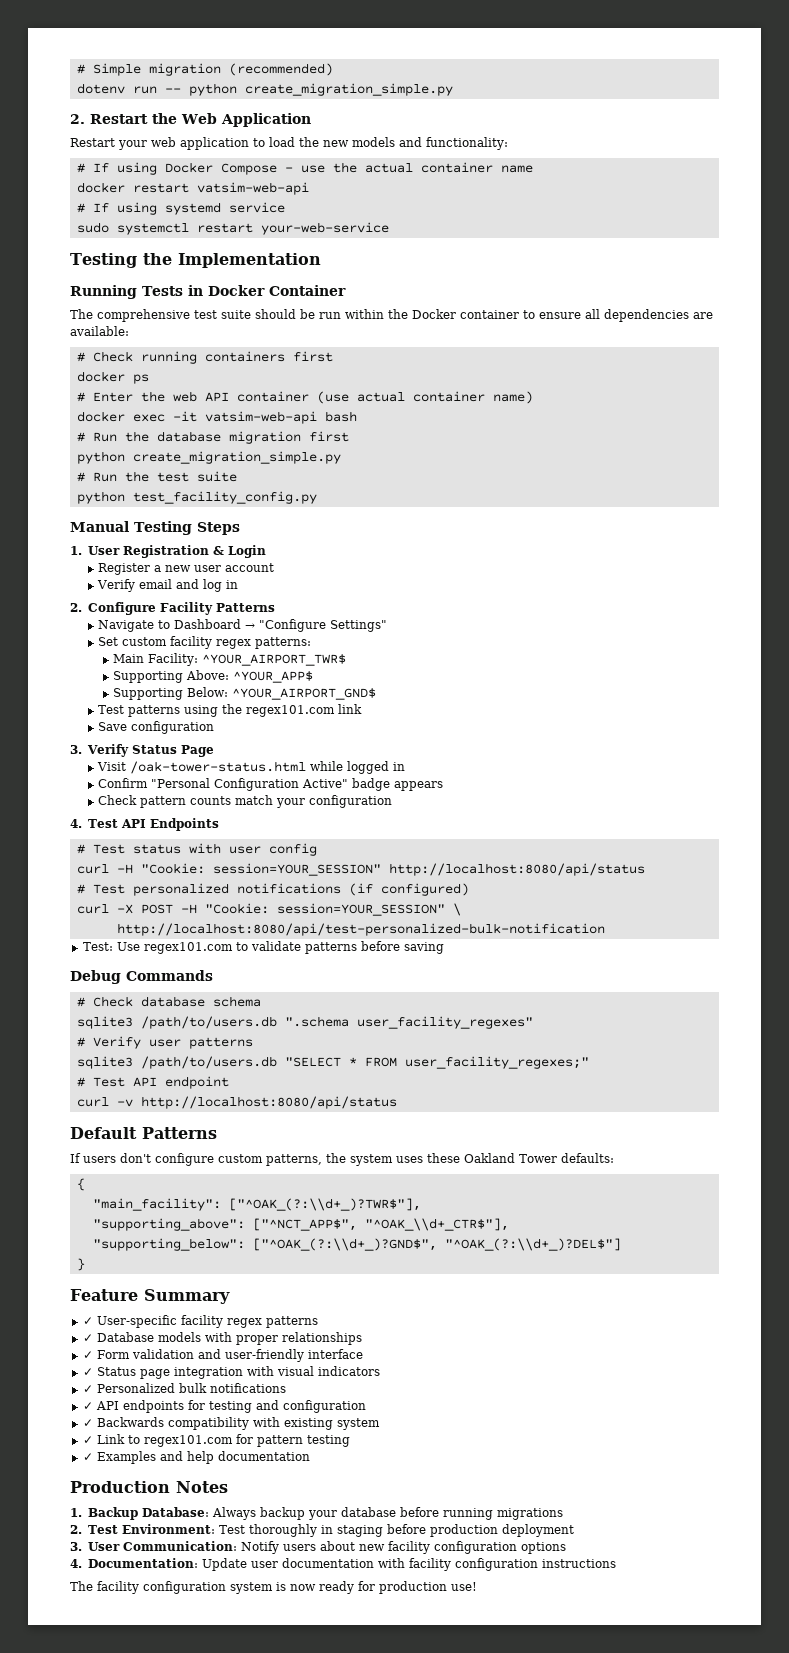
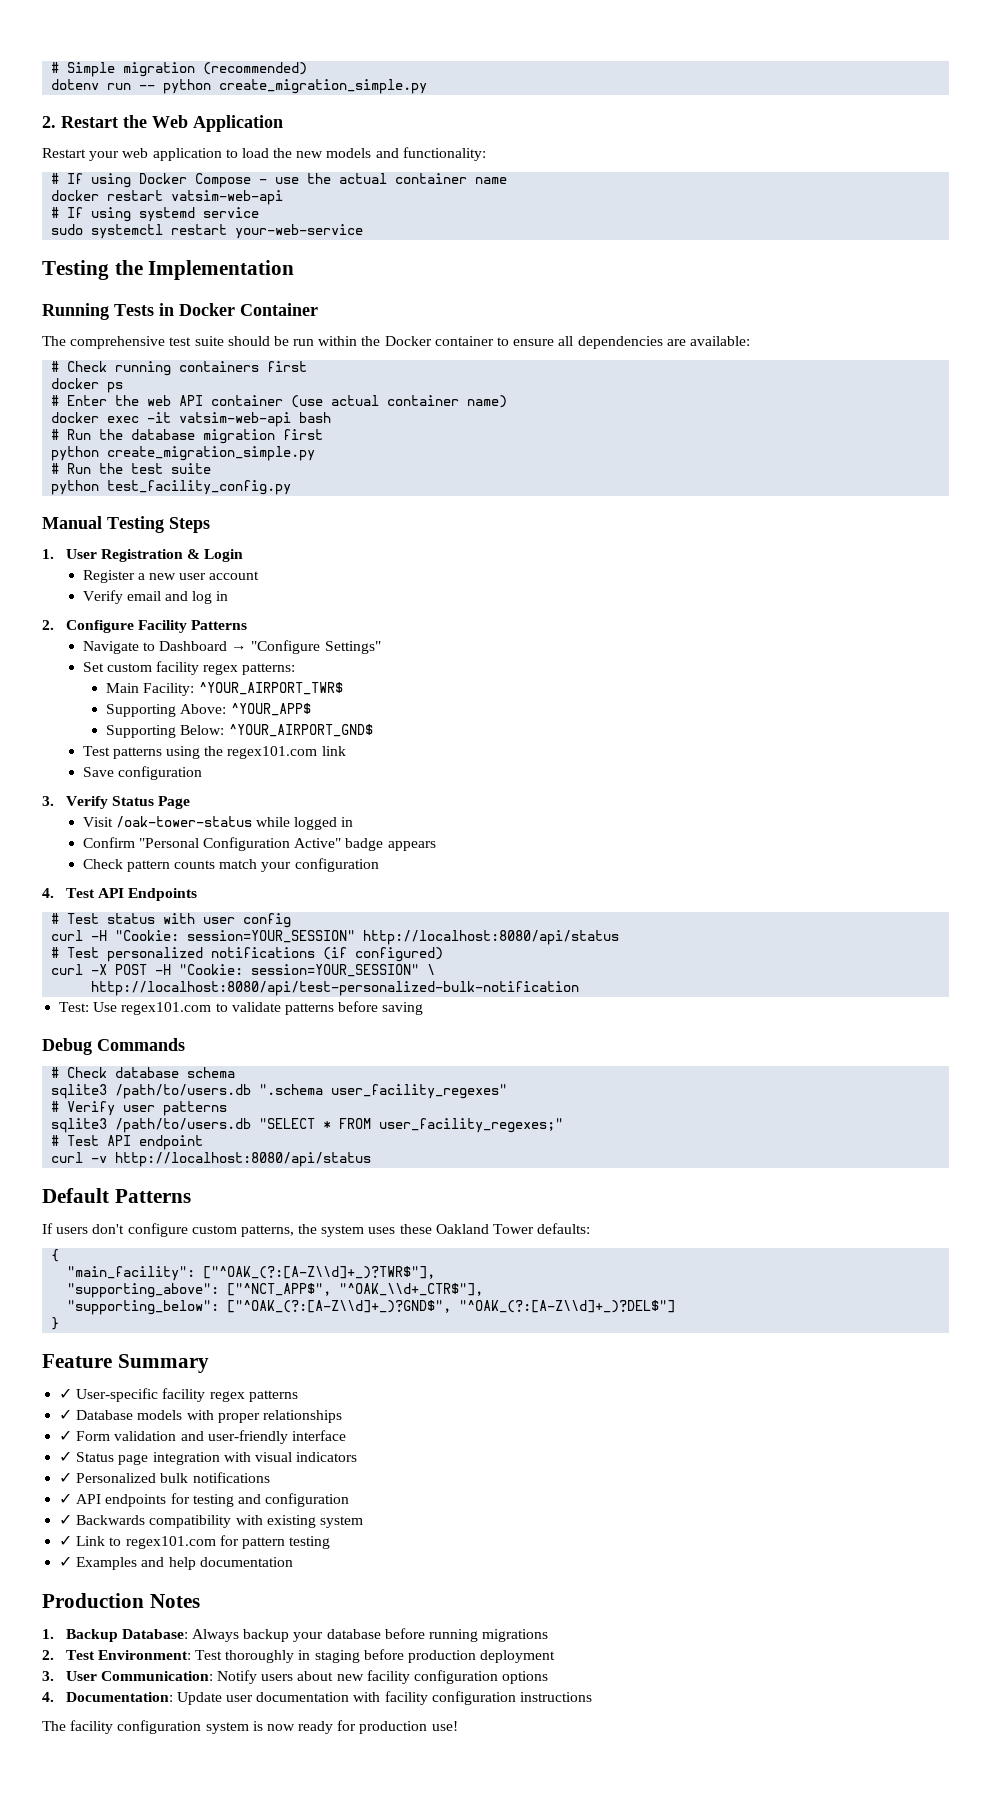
- Visit /oak-tower-status.html while logged in
+ Visit /oak-tower-status while logged in
- "main_facility": ["^OAK_(?:\\d+_)?TWR$"],
+ "main_facility": ["^OAK_(?:[A-Z\\d]+_)?TWR$"],
- "supporting_below": ["^OAK_(?:\\d+_)?GND$", "^OAK_(?:\\d+_)?DEL$"]
+ "supporting_below": ["^OAK_(?:[A-Z\\d]+_)?GND$", "^OAK_(?:[A-Z\\d]+_)?DEL$"]

